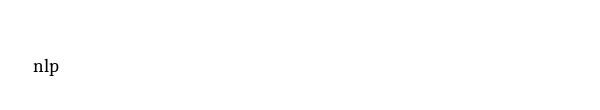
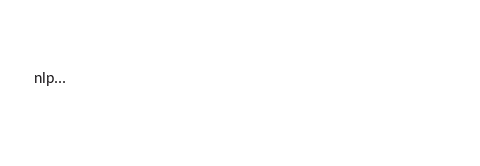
- nlp
+ nlp...

